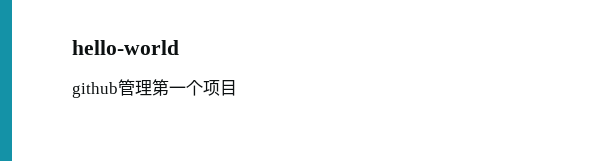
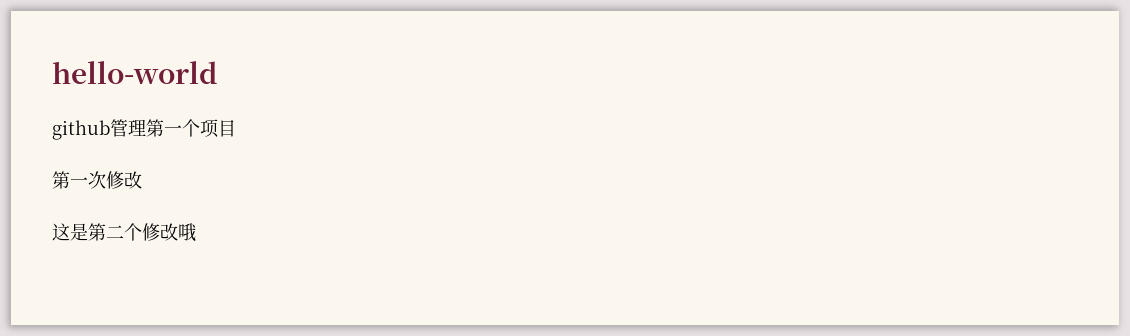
+ 第一次修改
+ 这是第二个修改哦

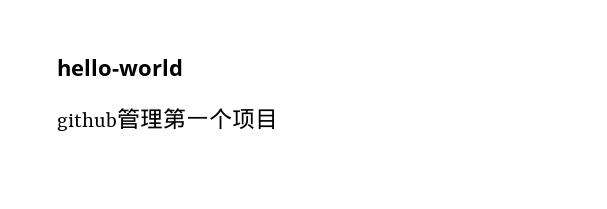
- 第一次修改
- 这是第二个修改哦

